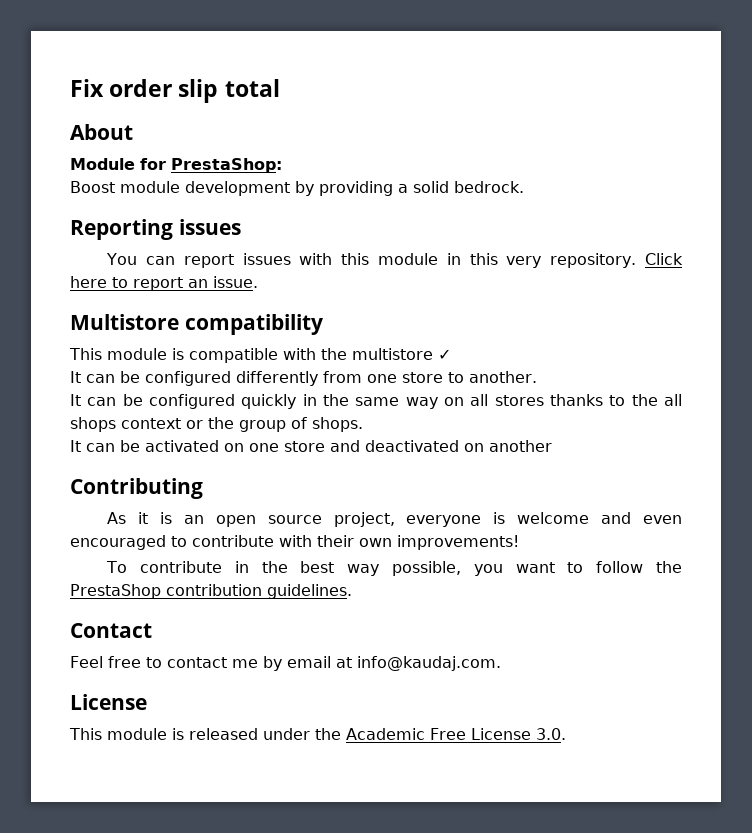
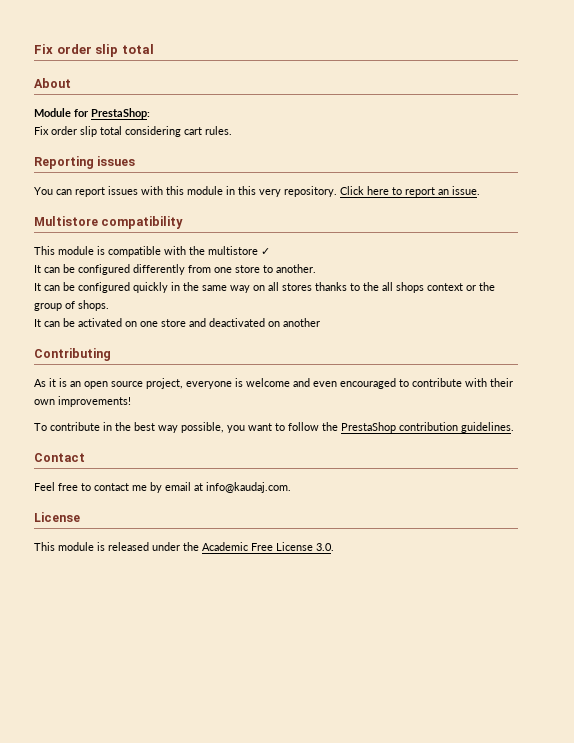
- Boost module development by providing a solid bedrock.
+ Fix order slip total considering cart rules.

